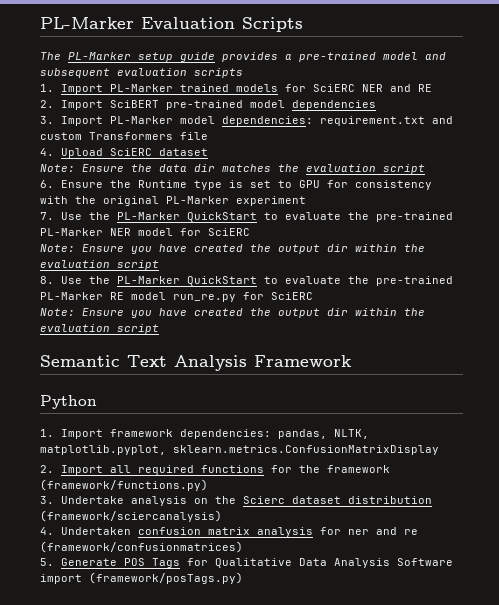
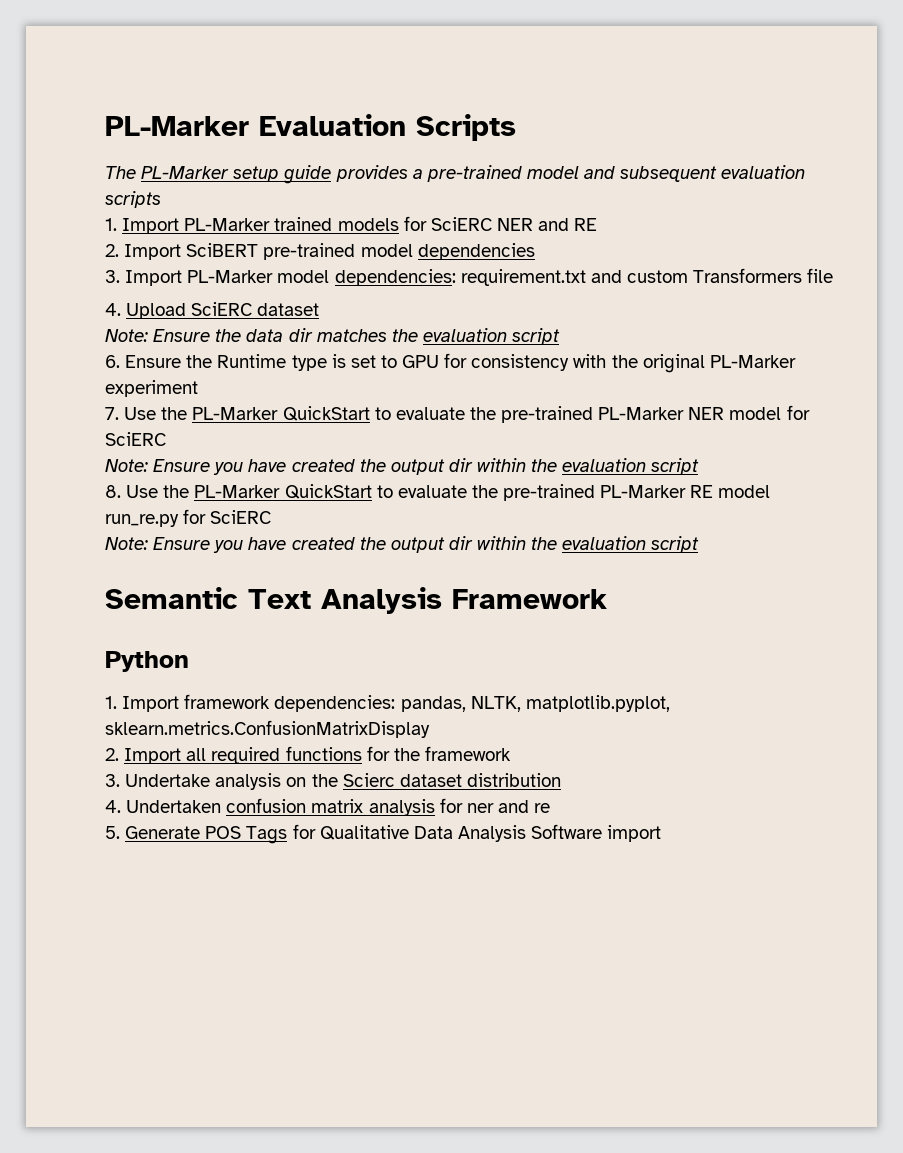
- 2. Import all required functions for the framework (framework/functions.py)
+ 2. Import all required functions for the framework
- 3. Undertake analysis on the Scierc dataset distribution (framework/sciercanalysis)
+ 3. Undertake analysis on the Scierc dataset distribution
- 4. Undertaken confusion matrix analysis for ner and re (framework/confusionmatrices)
+ 4. Undertaken confusion matrix analysis for ner and re
- 5. Generate POS Tags for Qualitative Data Analysis Software import (framework/posTags.py)
+ 5. Generate POS Tags for Qualitative Data Analysis Software import

